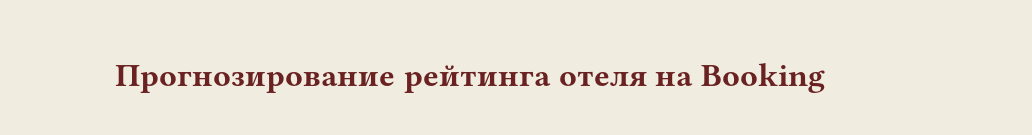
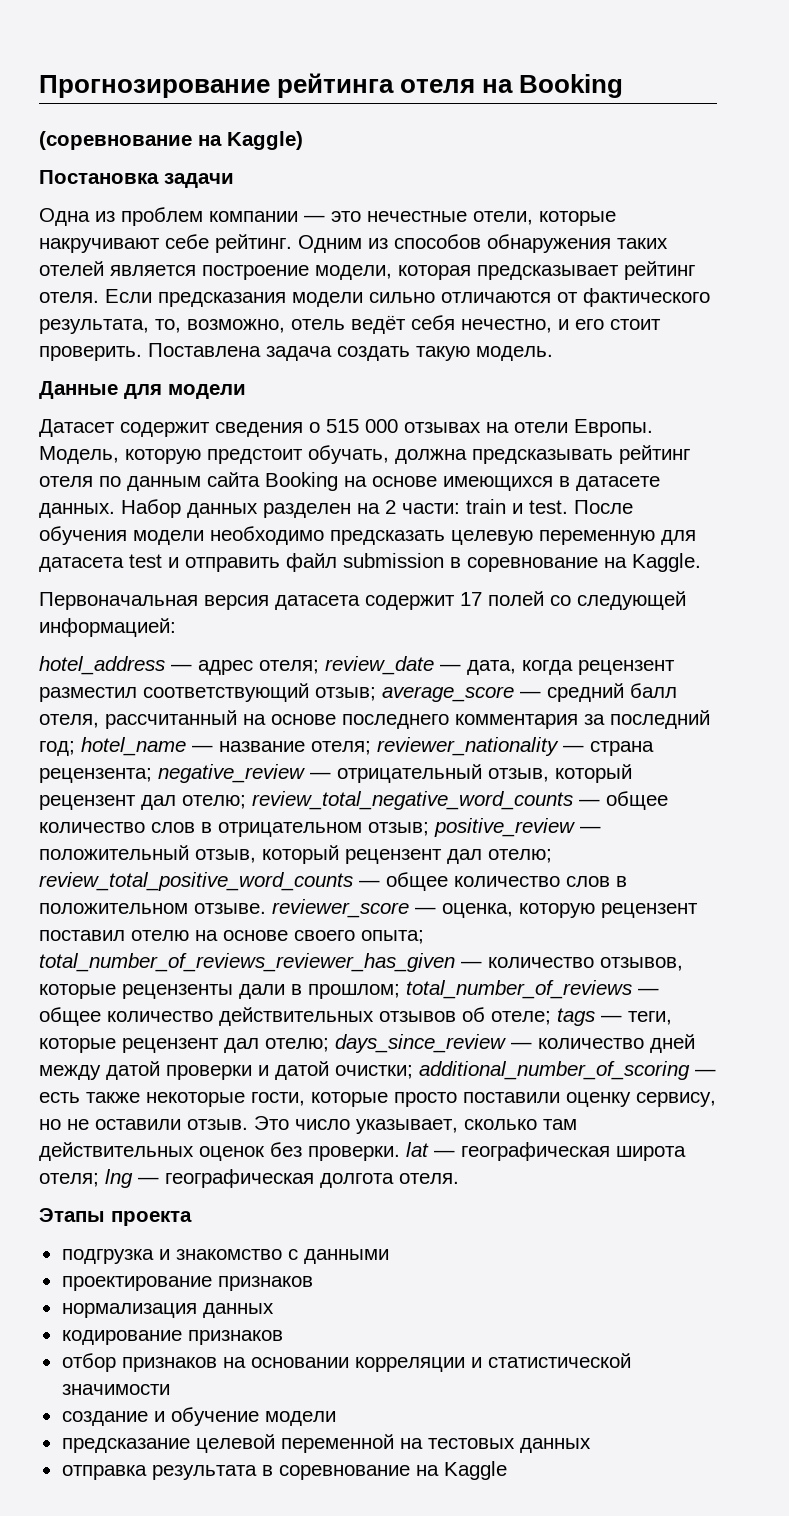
+ (соревнование на Kaggle)
+ Постановка задачи
+ Одна из проблем компании — это нечестные отели, которые накручивают себе рейтинг. Одним из способов обнаружения таких отелей является построение модели, которая предсказывает рейтинг отеля. Если предсказания модели сильно отличаются от фактического результата, то, возможно, отель ведёт себя нечестно, и его стоит проверить. Поставлена задача создать такую модель.
+ Данные для модели
+ Датасет содержит сведения о 515 000 отзывах на отели Европы. Модель, которую предстоит обучать, должна предсказывать рейтинг отеля по данным сайта Booking на основе имеющихся в датасете данных. Набор данных разделен на 2 части: train и test. После обучения модели необходимо предсказать целевую переменную для датасета test и отправить файл submission в соревнование на Kaggle.
+ Первоначальная версия датасета содержит 17 полей со следующей информацией:
+ hotel_address — адрес отеля; review_date — дата, когда рецензент разместил соответствующий отзыв; average_score — средний балл отеля, рассчитанный на основе последнего комментария за последний год; hotel_name — название отеля; reviewer_nationality — страна рецензента; negative_review — отрицательный отзыв, который рецензент дал отелю; review_total_negative_word_counts — общее количество слов в отрицательном отзыв; positive_review — положительный отзыв, который рецензент дал отелю; review_total_positive_word_counts — общее количество слов в положительном отзыве. reviewer_score — оценка, которую рецензент поставил отелю на основе своего опыта; total_number_of_reviews_reviewer_has_given — количество отзывов, которые рецензенты дали в прошлом; total_number_of_reviews — общее количество действительных отзывов об отеле; tags — теги, которые рецензент дал отелю; days_since_review — количество дней между датой проверки и датой очистки; additional_number_of_scoring — есть также некоторые гости, которые просто поставили оценку сервису, но не оставили отзыв. Это число указывает, сколько там действительных оценок без проверки. lat — географическая широта отеля; lng — географическая долгота отеля.
+ Этапы проекта
+ подгрузка и знакомство с данными
+ проектирование признаков
+ нормализация данных
+ кодирование признаков
+ отбор признаков на основании корреляции и статистической значимости
+ создание и обучение модели
+ предсказание целевой переменной на тестовых данных
+ отправка результата в соревнование на Kaggle

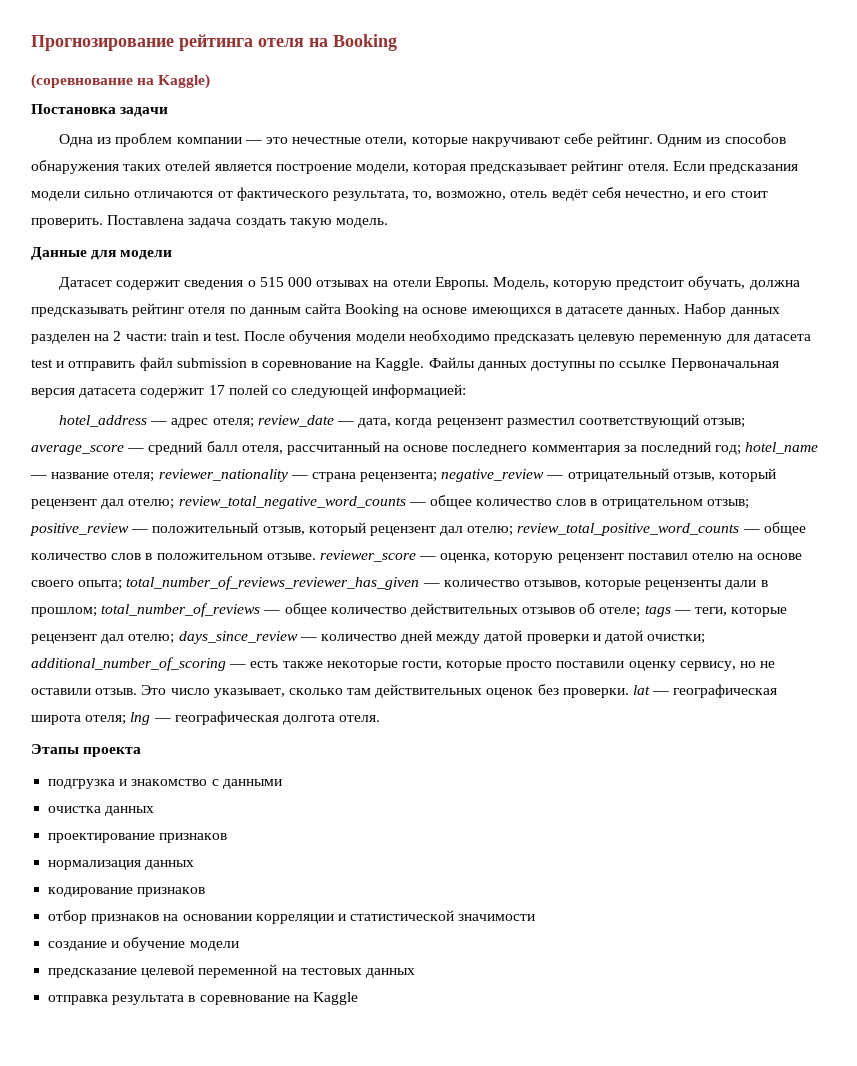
- После обучения модели необходимо предсказать целевую переменную для датасета test и отправить файл submission в соревнование на Kaggle.
- Первоначальная версия датасета содержит 17 полей со следующей информацией:
+ После обучения модели необходимо предсказать целевую переменную для датасета test и отправить файл submission в соревнование на Kaggle. Файлы данных доступны по ссылке Первоначальная версия датасета содержит 17 полей со следующей информацией:
+ очистка данных

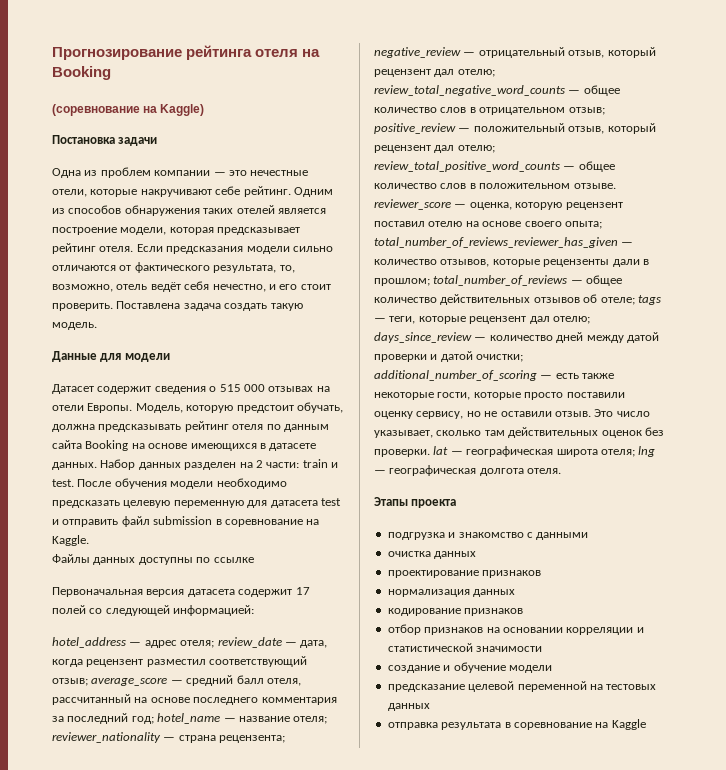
- После обучения модели необходимо предсказать целевую переменную для датасета test и отправить файл submission в соревнование на Kaggle. Файлы данных доступны по ссылке Первоначальная версия датасета содержит 17 полей со следующей информацией:
+ После обучения модели необходимо предсказать целевую переменную для датасета test и отправить файл submission в соревнование на Kaggle.
+ Файлы данных доступны по ссылке
+ Первоначальная версия датасета содержит 17 полей со следующей информацией:

